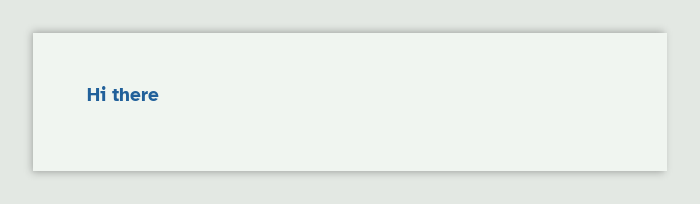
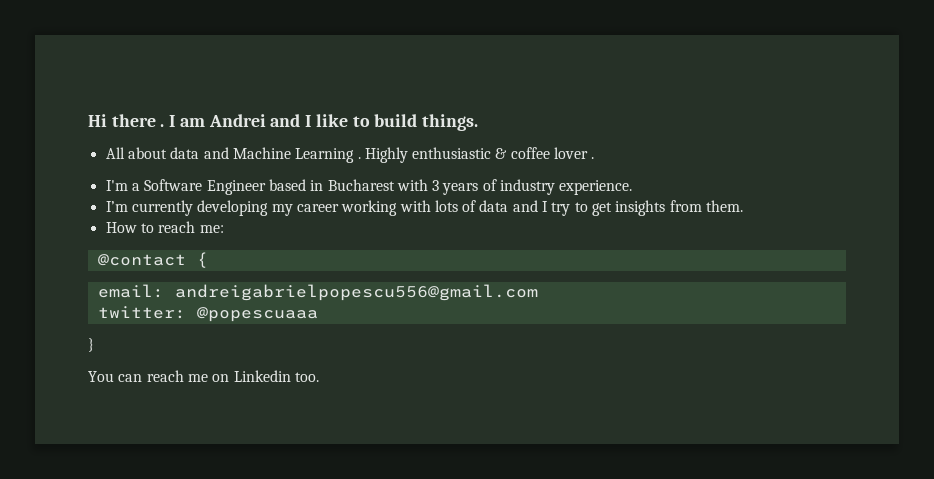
- Hi there
+ Hi there . I am Andrei and I like to build things.
+ All about data and Machine Learning . Highly enthusiastic & coffee lover .
+ I'm a Software Engineer based in Bucharest with 3 years of industry experience.
+ I’m currently developing my career working with lots of data and I try to get insights from them.
+ How to reach me:
+ @contact {
+ email: andreigabrielpopescu556@gmail.com
+ twitter: @popescuaaa
+ }
+ You can reach me on Linkedin too.

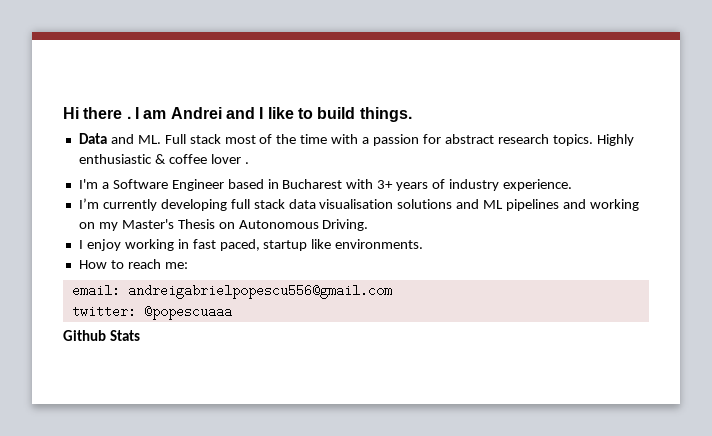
- All about data and Machine Learning .
+ Data and ML. Full stack most of the time with a passion for abstract research topics.
- I'm a Software Engineer based in Bucharest with 3 years of industry experience.
+ I'm a Software Engineer based in Bucharest with 3+ years of industry experience.
- I’m currently developing my career working with lots of data and I try to get insights from them.
+ I’m currently developing full stack data visualisation solutions and ML pipelines and working on my Master's Thesis on Autonomous Driving.
+ I enjoy working in fast paced, startup like environments.
- @contact {
- }
- You can reach me on Linkedin too.
+ Github Stats

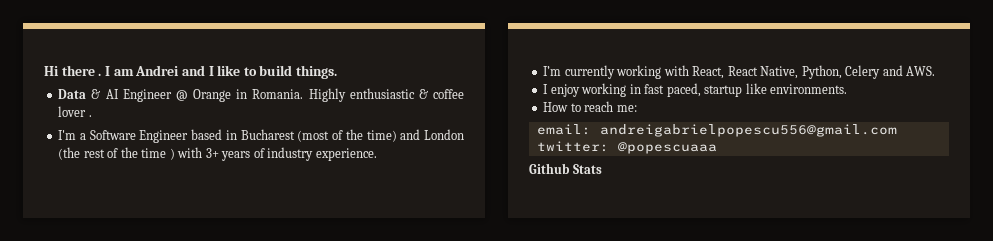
- Data and ML. Full stack most of the time with a passion for abstract research topics.
+ Data & AI Engineer @ Orange in Romania.
- I'm a Software Engineer based in Bucharest with 3+ years of industry experience.
+ I'm a Software Engineer based in Bucharest (most of the time) and London (the rest of the time ) with 3+ years of industry experience.
- I’m currently developing full stack data visualisation solutions and ML pipelines and working on my Master's Thesis on Autonomous Driving.
+ I’m currently working with React, React Native, Python, Celery and AWS.

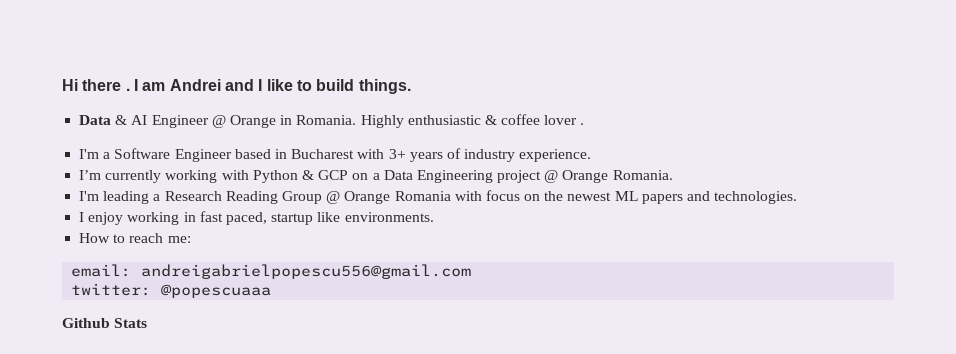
- I'm a Software Engineer based in Bucharest (most of the time) and London (the rest of the time ) with 3+ years of industry experience.
+ I'm a Software Engineer based in Bucharest with 3+ years of industry experience.
- I’m currently working with React, React Native, Python, Celery and AWS.
+ I’m currently working with Python & GCP on a Data Engineering project @ Orange Romania.
+ I'm leading a Research Reading Group @ Orange Romania with focus on the newest ML papers and technologies.

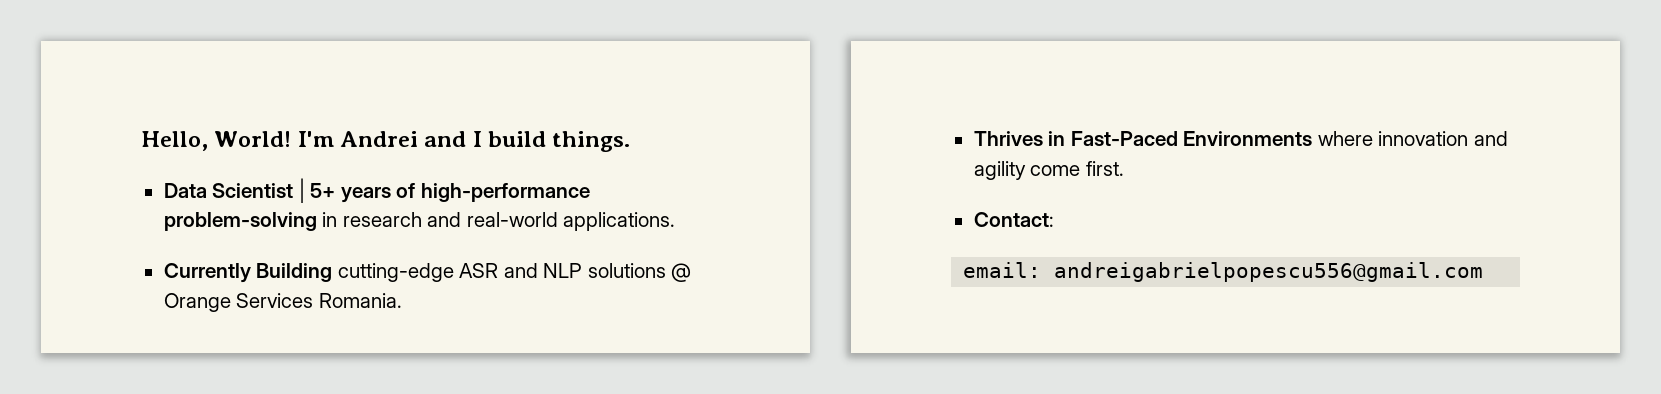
- Hi there . I am Andrei and I like to build things.
+ Hello, World! I'm Andrei and I build things.
- Data & AI Engineer @ Orange in Romania. Highly enthusiastic & coffee lover .
- I'm a Software Engineer based in Bucharest with 3+ years of industry experience.
- I’m currently working with Python & GCP on a Data Engineering project @ Orange Romania.
- I'm leading a Research Reading Group @ Orange Romania with focus on the newest ML papers and technologies.
- I enjoy working in fast paced, startup like environments.
- How to reach me:
+ Data Scientist | 5+ years of high-performance problem-solving in research and real-world applications.
+ Currently Building cutting-edge ASR and NLP solutions @ Orange Services Romania.
+ Thrives in Fast-Paced Environments where innovation and agility come first.
+ Contact:
  email: andreigabrielpopescu556@gmail.com
- twitter: @popescuaaa
- Github Stats

